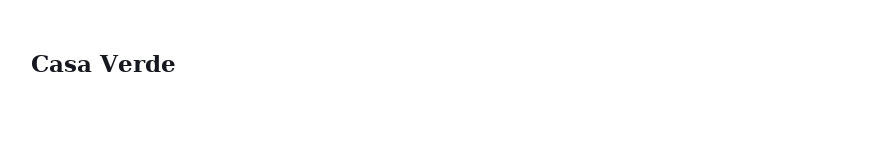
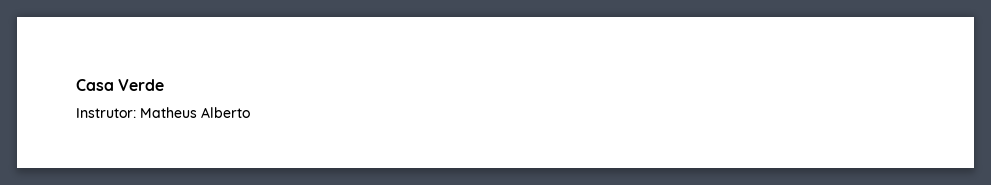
+ Instrutor: Matheus Alberto

